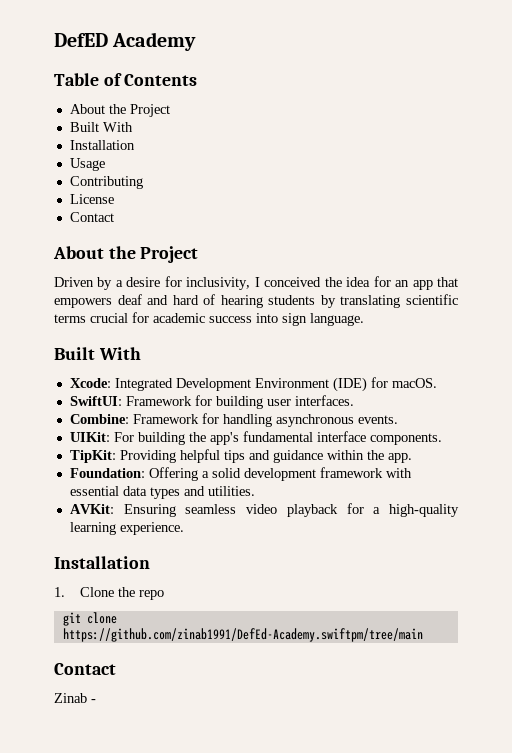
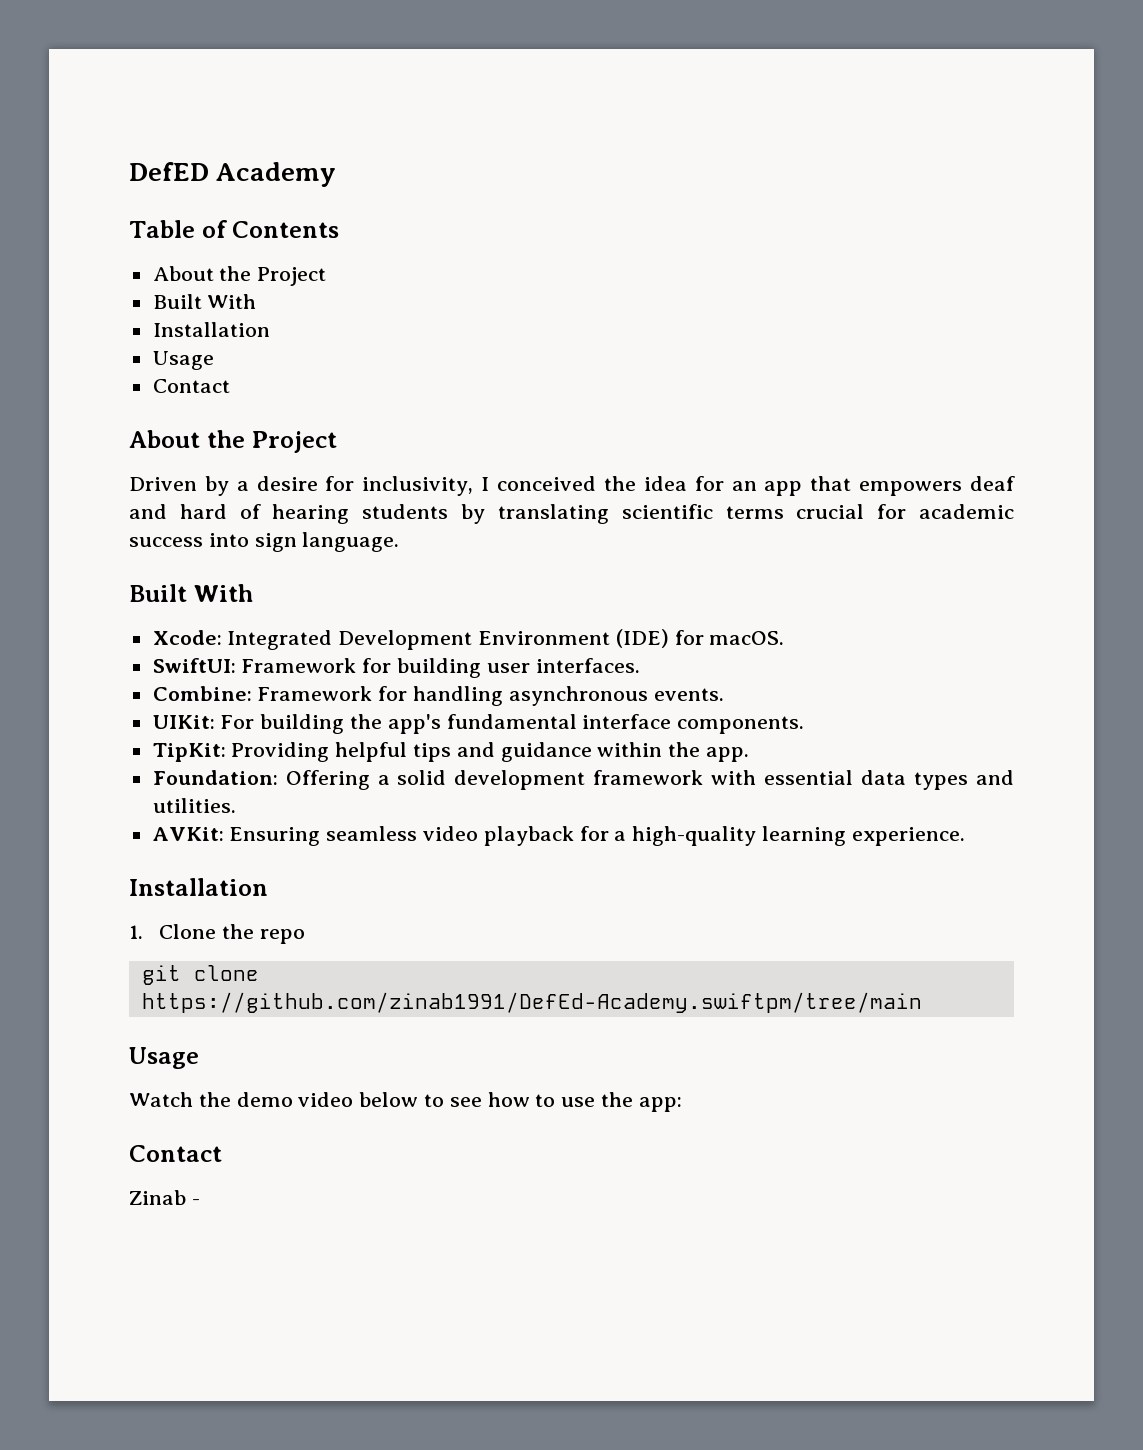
- Contributing
- License
  git clone https://github.com/zinab1991/DefEd-Academy.swiftpm/tree/main
+ Usage
+ Watch the demo video below to see how to use the app:

